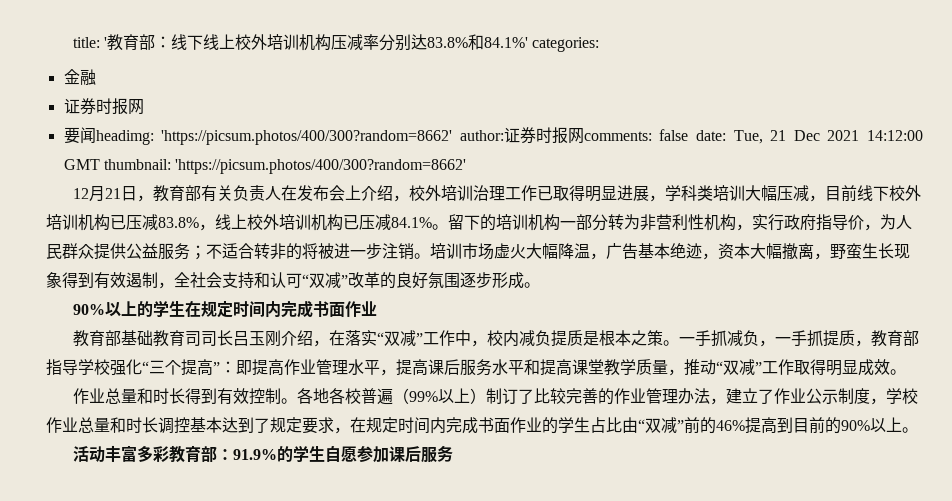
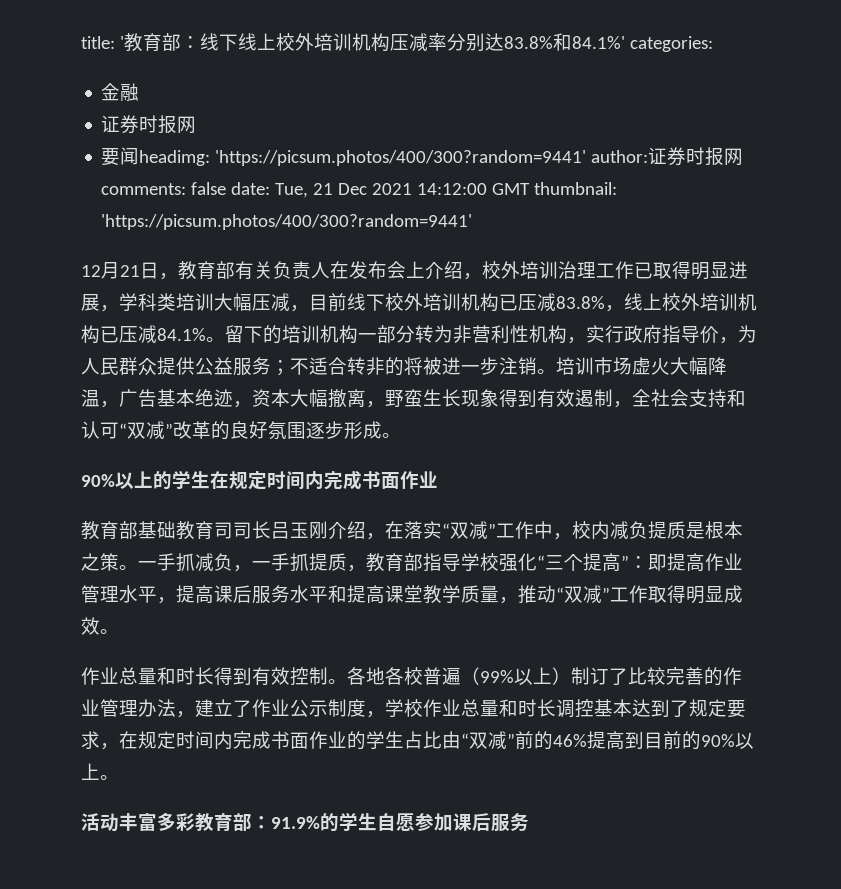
- 要闻headimg: 'https://picsum.photos/400/300?random=8662' author:证券时报网comments: false date: Tue, 21 Dec 2021 14:12:00 GMT thumbnail: 'https://picsum.photos/400/300?random=8662'
+ 要闻headimg: 'https://picsum.photos/400/300?random=9441' author:证券时报网comments: false date: Tue, 21 Dec 2021 14:12:00 GMT thumbnail: 'https://picsum.photos/400/300?random=9441'

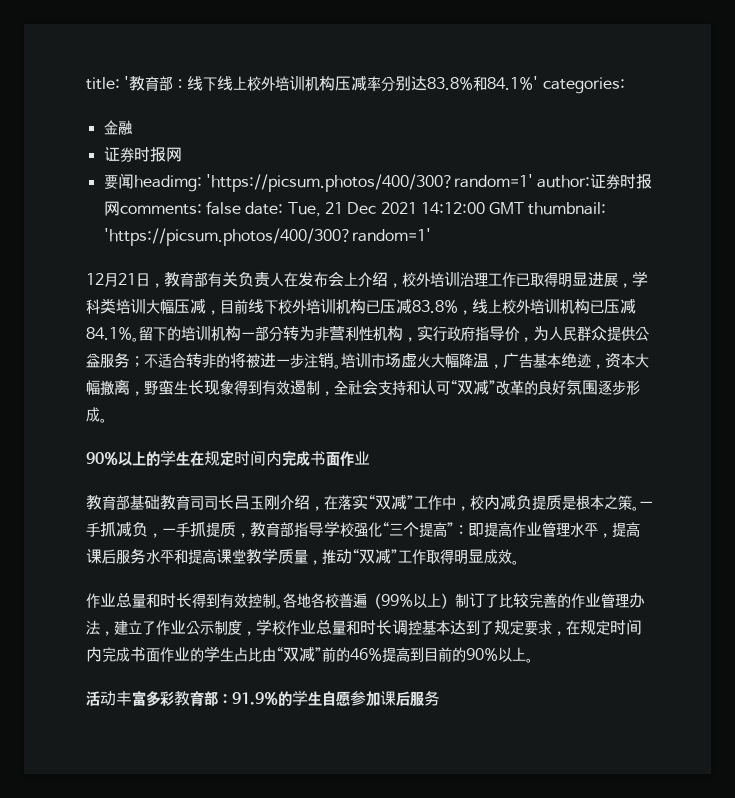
- 要闻headimg: 'https://picsum.photos/400/300?random=9441' author:证券时报网comments: false date: Tue, 21 Dec 2021 14:12:00 GMT thumbnail: 'https://picsum.photos/400/300?random=9441'
+ 要闻headimg: 'https://picsum.photos/400/300?random=1' author:证券时报网comments: false date: Tue, 21 Dec 2021 14:12:00 GMT thumbnail: 'https://picsum.photos/400/300?random=1'

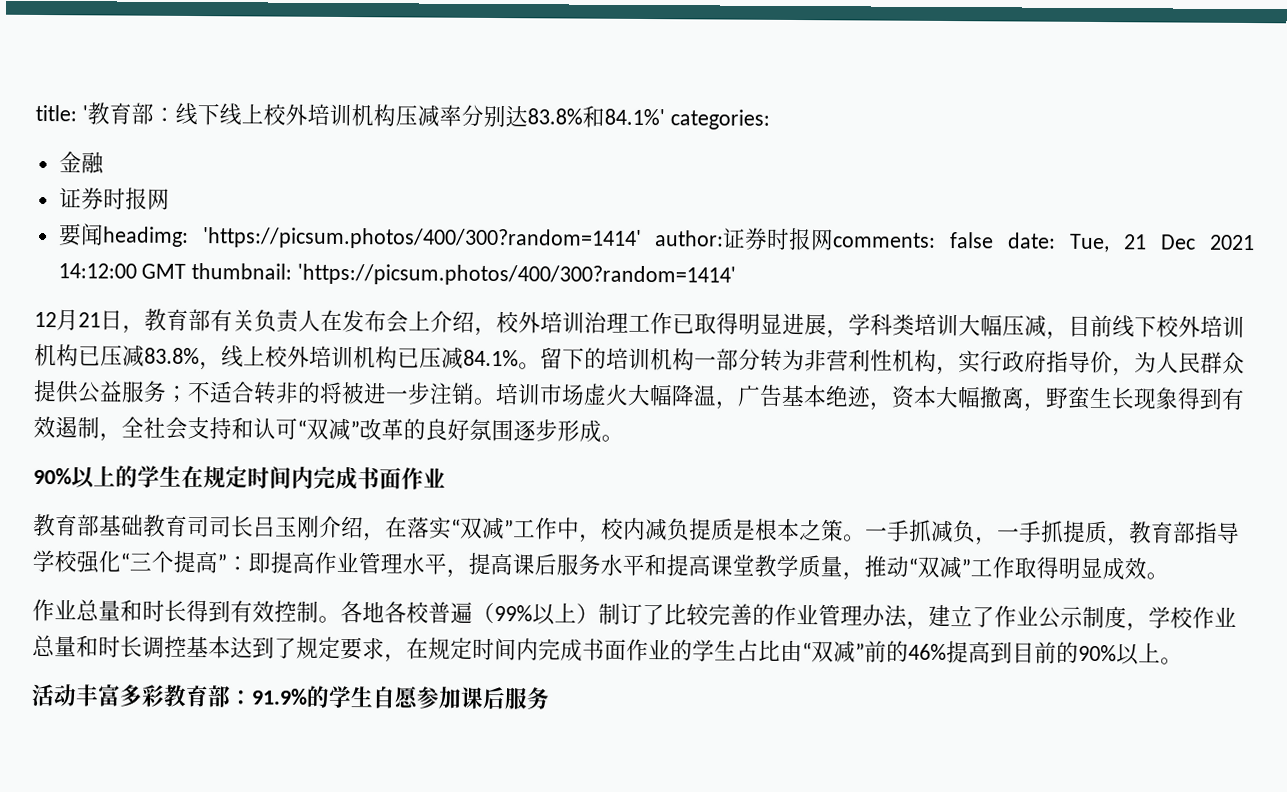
- 要闻headimg: 'https://picsum.photos/400/300?random=1' author:证券时报网comments: false date: Tue, 21 Dec 2021 14:12:00 GMT thumbnail: 'https://picsum.photos/400/300?random=1'
+ 要闻headimg: 'https://picsum.photos/400/300?random=1414' author:证券时报网comments: false date: Tue, 21 Dec 2021 14:12:00 GMT thumbnail: 'https://picsum.photos/400/300?random=1414'

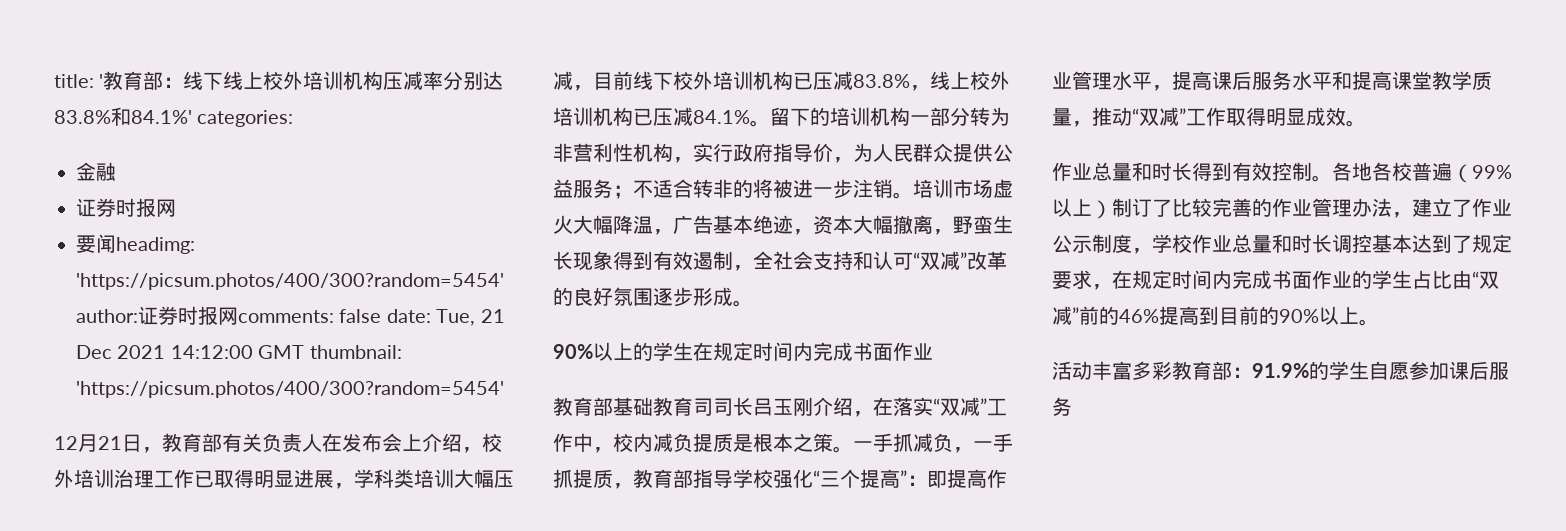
- 要闻headimg: 'https://picsum.photos/400/300?random=1414' author:证券时报网comments: false date: Tue, 21 Dec 2021 14:12:00 GMT thumbnail: 'https://picsum.photos/400/300?random=1414'
+ 要闻headimg: 'https://picsum.photos/400/300?random=5454' author:证券时报网comments: false date: Tue, 21 Dec 2021 14:12:00 GMT thumbnail: 'https://picsum.photos/400/300?random=5454'

